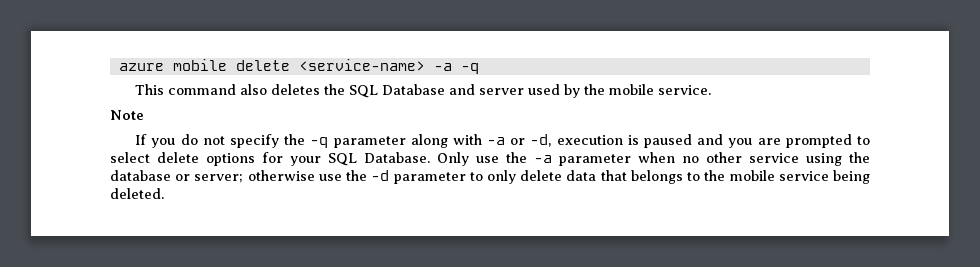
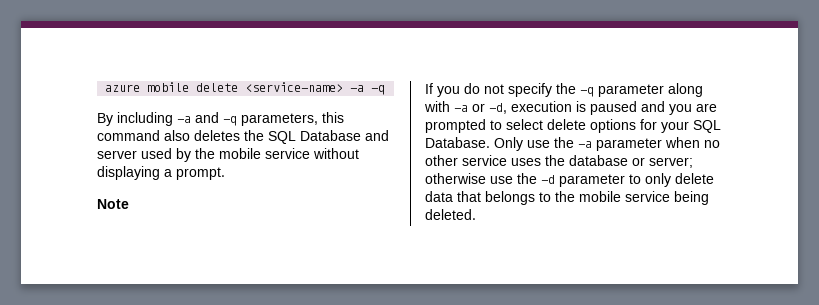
- This command also deletes the SQL Database and server used by the mobile service.
+ By including -a and -q parameters, this command also deletes the SQL Database and server used by the mobile service without displaying a prompt.
- Only use the -a parameter when no other service using the database or server; otherwise use the -d parameter to only delete data that belongs to the mobile service being deleted.
+ Only use the -a parameter when no other service uses the database or server; otherwise use the -d parameter to only delete data that belongs to the mobile service being deleted.

